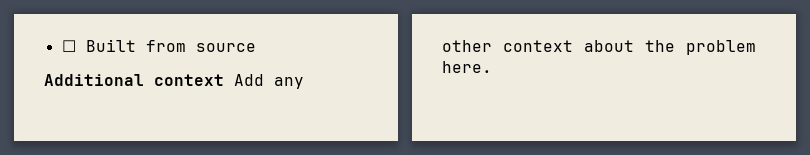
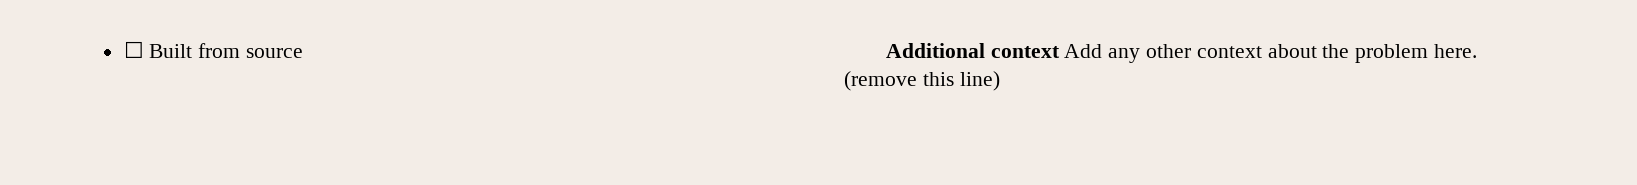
+ (remove this line)

